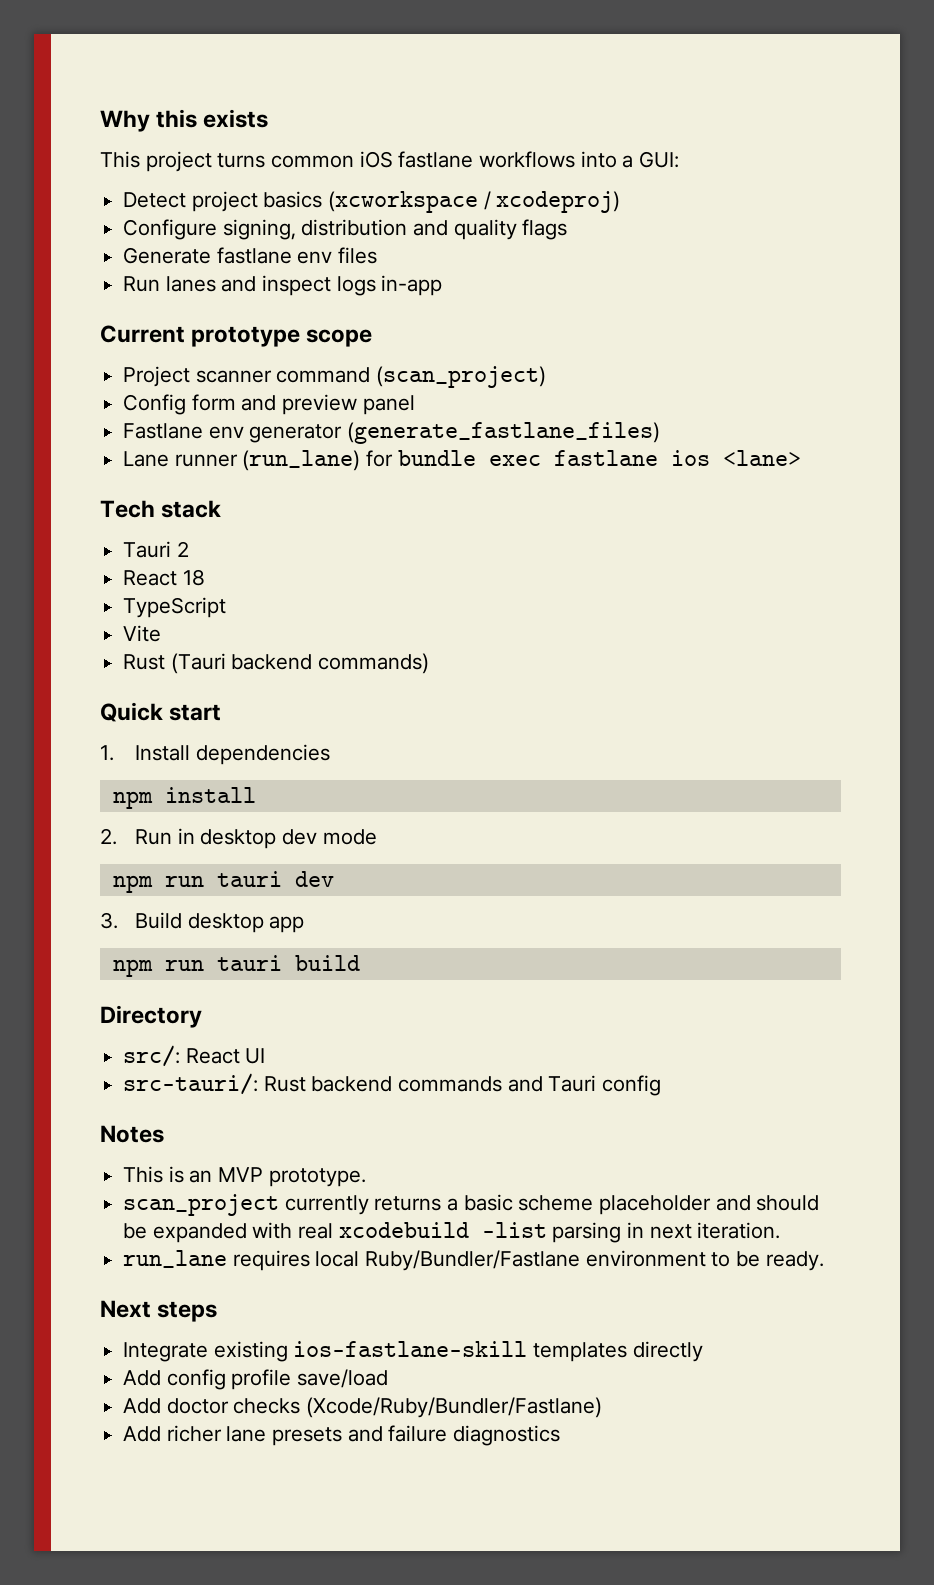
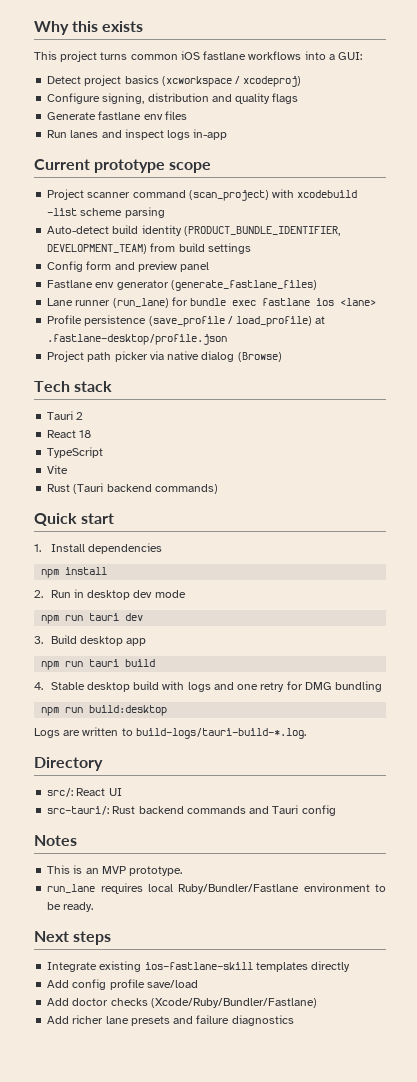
- Project scanner command (scan_project)
+ Project scanner command (scan_project) with xcodebuild -list scheme parsing
+ Auto-detect build identity (PRODUCT_BUNDLE_IDENTIFIER, DEVELOPMENT_TEAM) from build settings
+ Profile persistence (save_profile / load_profile) at .fastlane-desktop/profile.json
+ Project path picker via native dialog (Browse)
+ 4. Stable desktop build with logs and one retry for DMG bundling
+ npm run build:desktop
+ Logs are written to build-logs/tauri-build-*.log.
- scan_project currently returns a basic scheme placeholder and should be expanded with real xcodebuild -list parsing in next iteration.

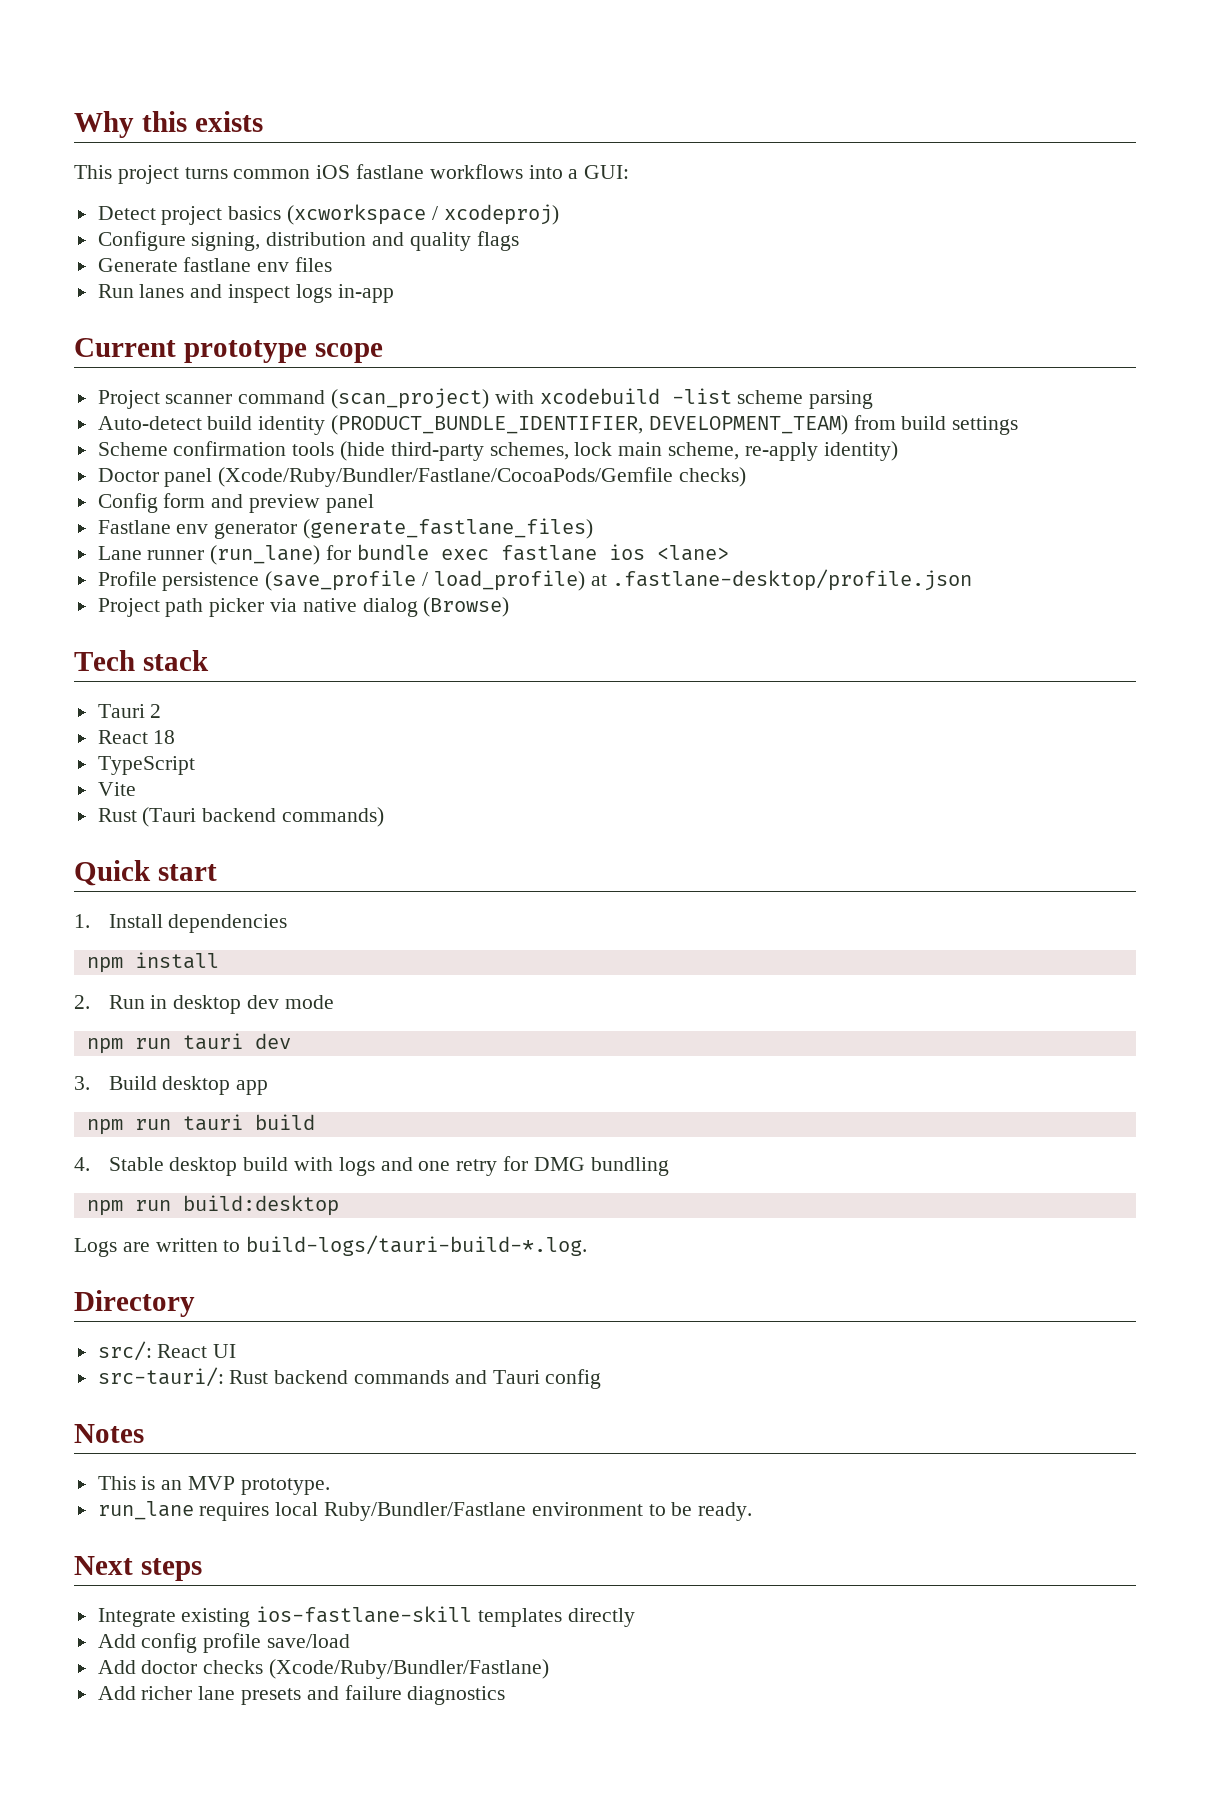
+ Scheme confirmation tools (hide third-party schemes, lock main scheme, re-apply identity)
+ Doctor panel (Xcode/Ruby/Bundler/Fastlane/CocoaPods/Gemfile checks)

